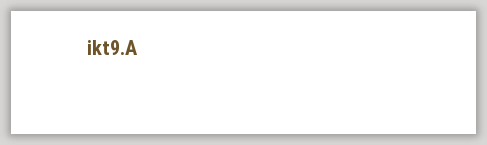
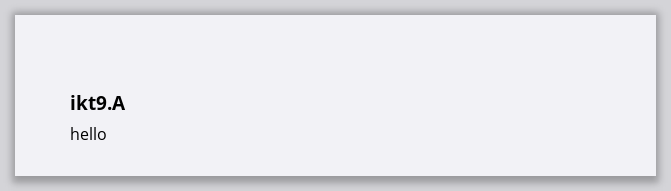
+ hello

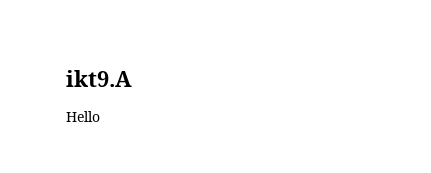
- hello
+ Hello

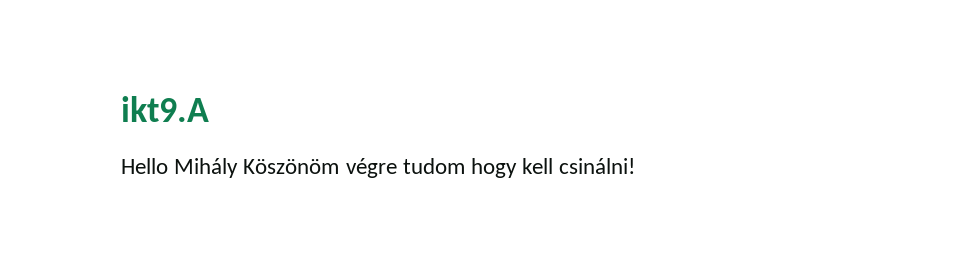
- Hello
+ Hello Mihály Köszönöm végre tudom hogy kell csinálni!

